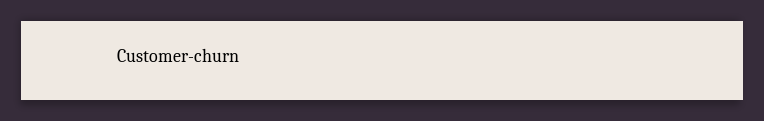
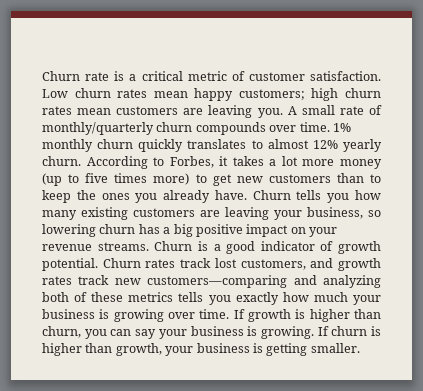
- Customer-churn
+ Churn rate is a critical metric of customer satisfaction. Low churn rates mean happy customers; high churn rates mean customers are leaving you. A small rate of monthly/quarterly churn compounds over time. 1% monthly churn quickly translates to almost 12% yearly churn. According to Forbes, it takes a lot more money (up to five times more) to get new customers than to keep the ones you already have. Churn tells you how many existing customers are leaving your business, so lowering churn has a big positive impact on your revenue streams. Churn is a good indicator of growth potential. Churn rates track lost customers, and growth rates track new customers—comparing and analyzing both of these metrics tells you exactly how much your business is growing over time. If growth is higher than churn, you can say your business is growing. If churn is higher than growth, your business is getting smaller.

